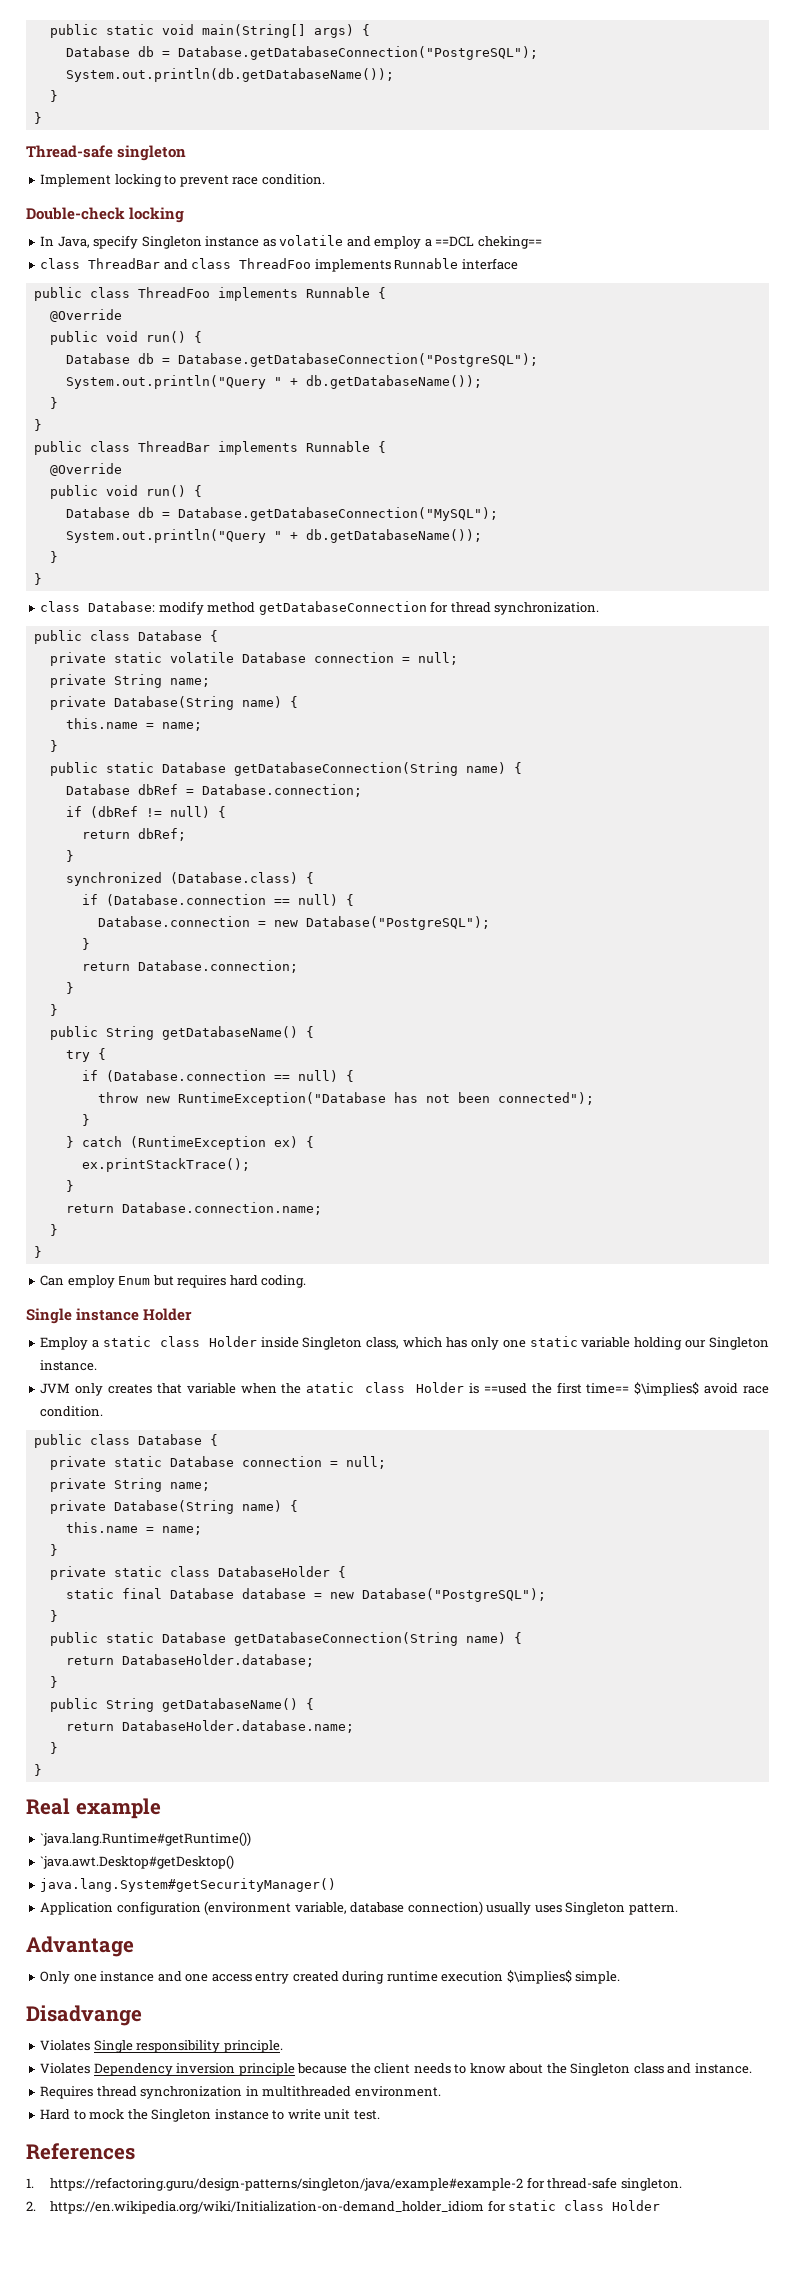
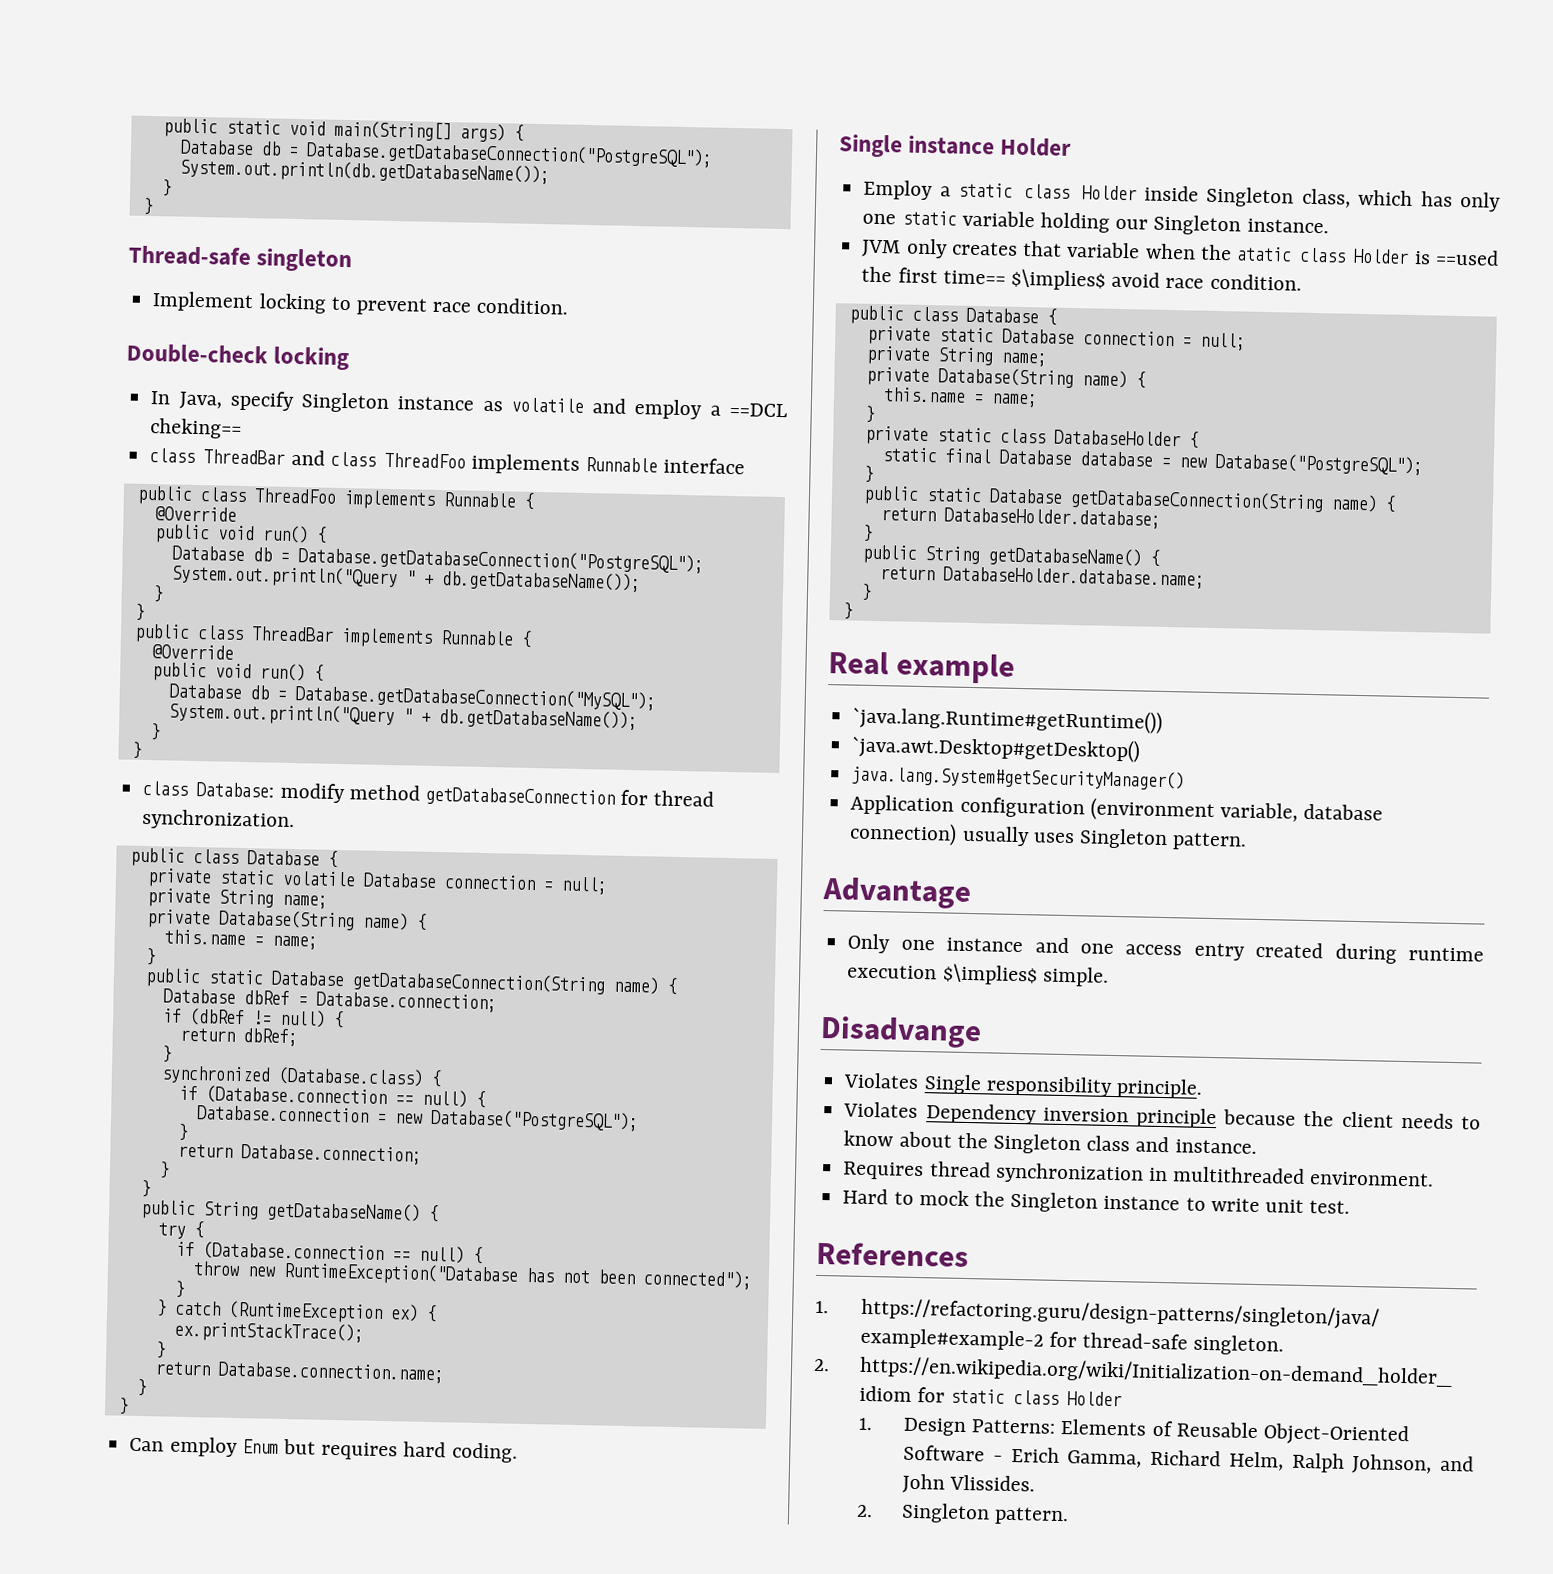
+ 1. Design Patterns: Elements of Reusable Object-Oriented Software - Erich Gamma, Richard Helm, Ralph Johnson, and John Vlissides.
+ 2. Singleton pattern.

